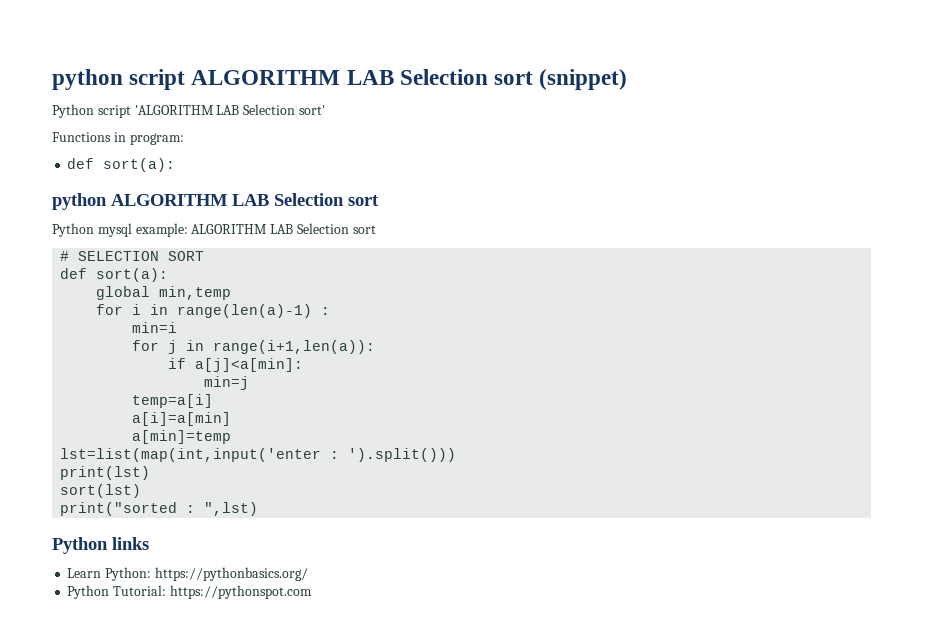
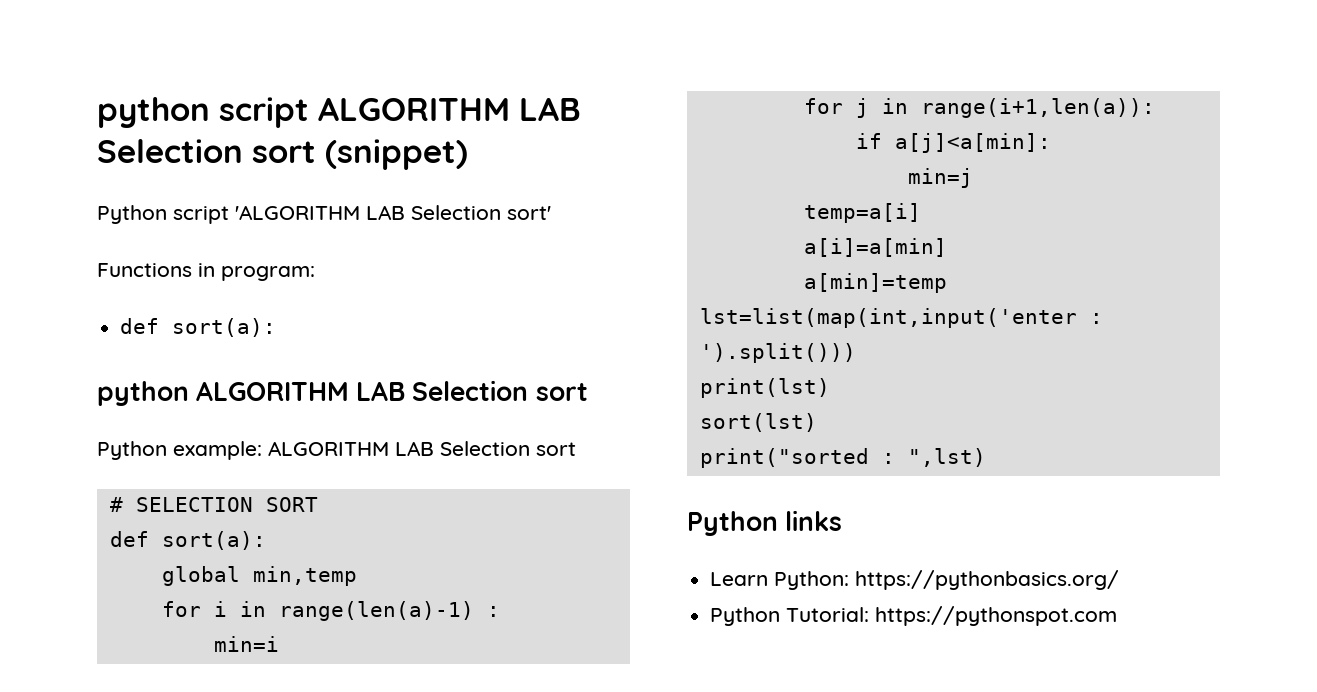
- Python mysql example: ALGORITHM LAB Selection sort
+ Python example: ALGORITHM LAB Selection sort

